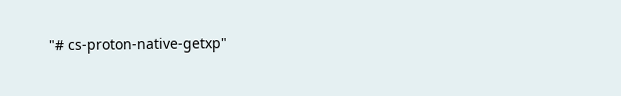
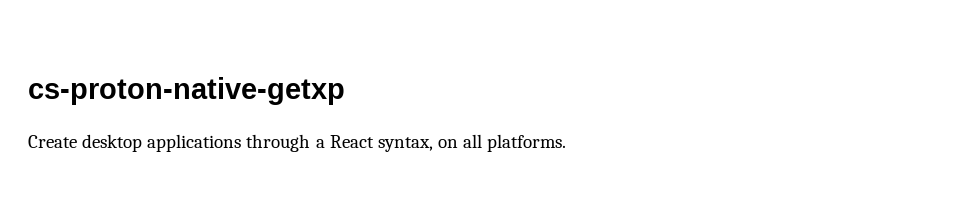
- "# cs-proton-native-getxp"
+ cs-proton-native-getxp
+ Create desktop applications through a React syntax, on all platforms.

